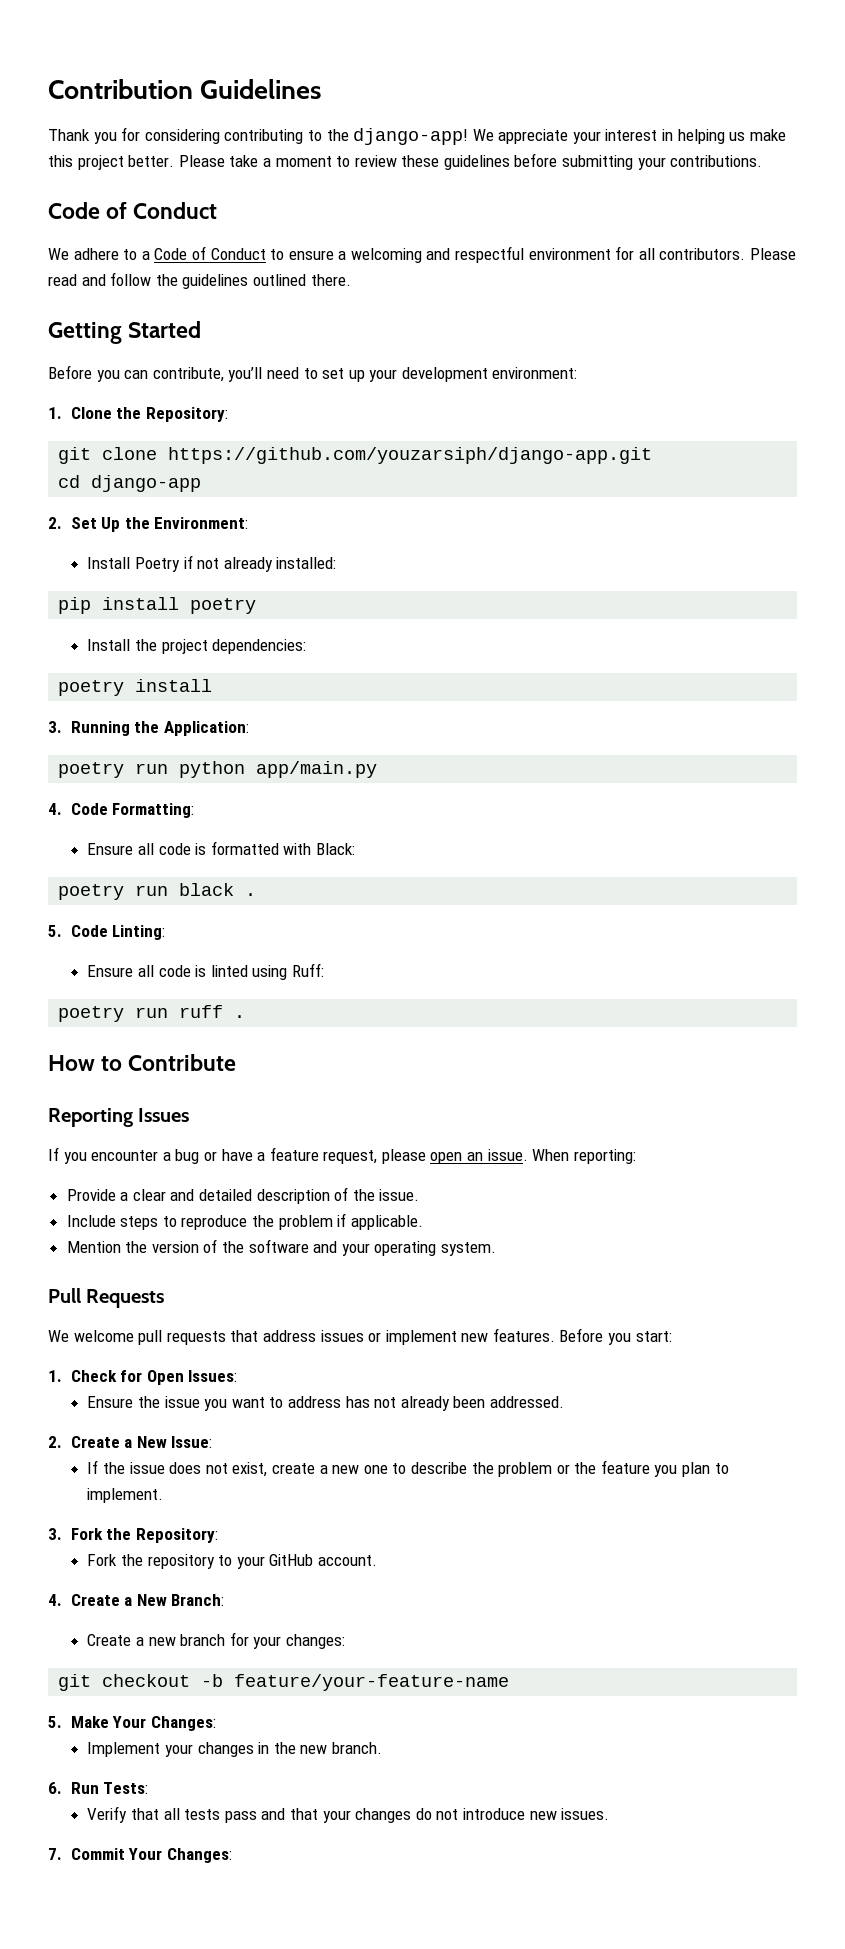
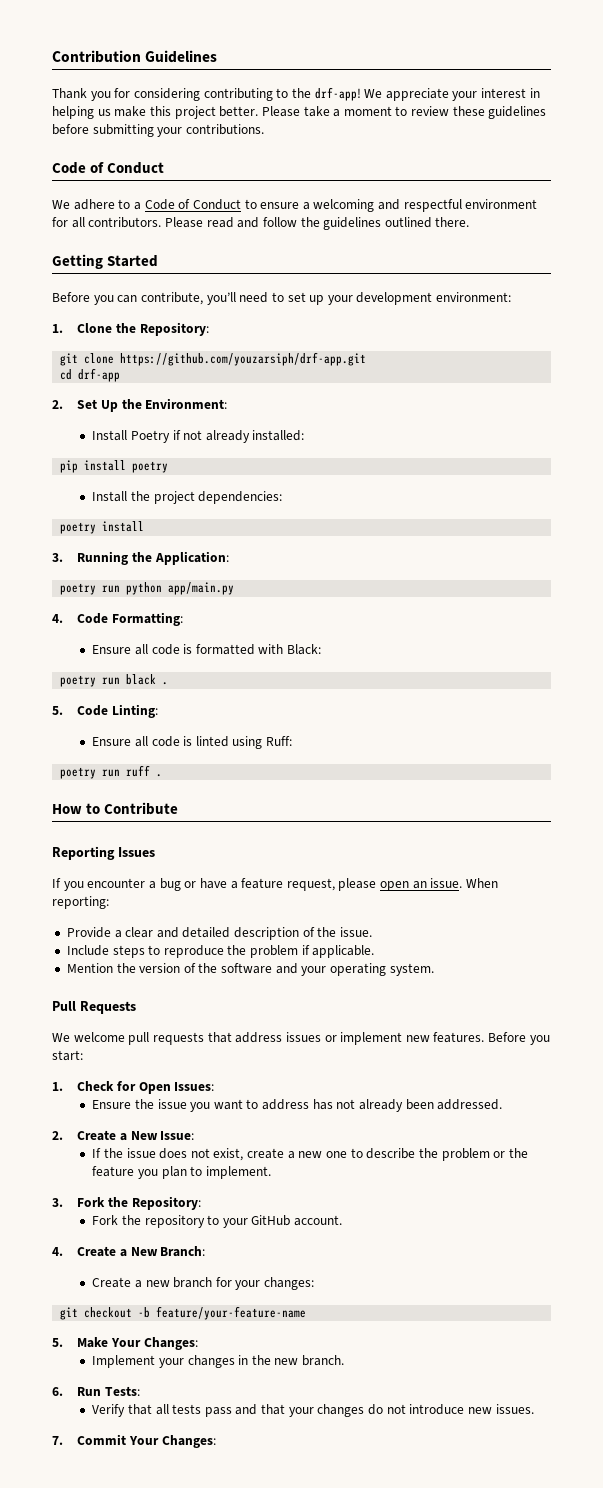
- Thank you for considering contributing to the django-app!
+ Thank you for considering contributing to the drf-app!
- git clone https://github.com/youzarsiph/django-app.git
+ git clone https://github.com/youzarsiph/drf-app.git
- cd django-app
+ cd drf-app

